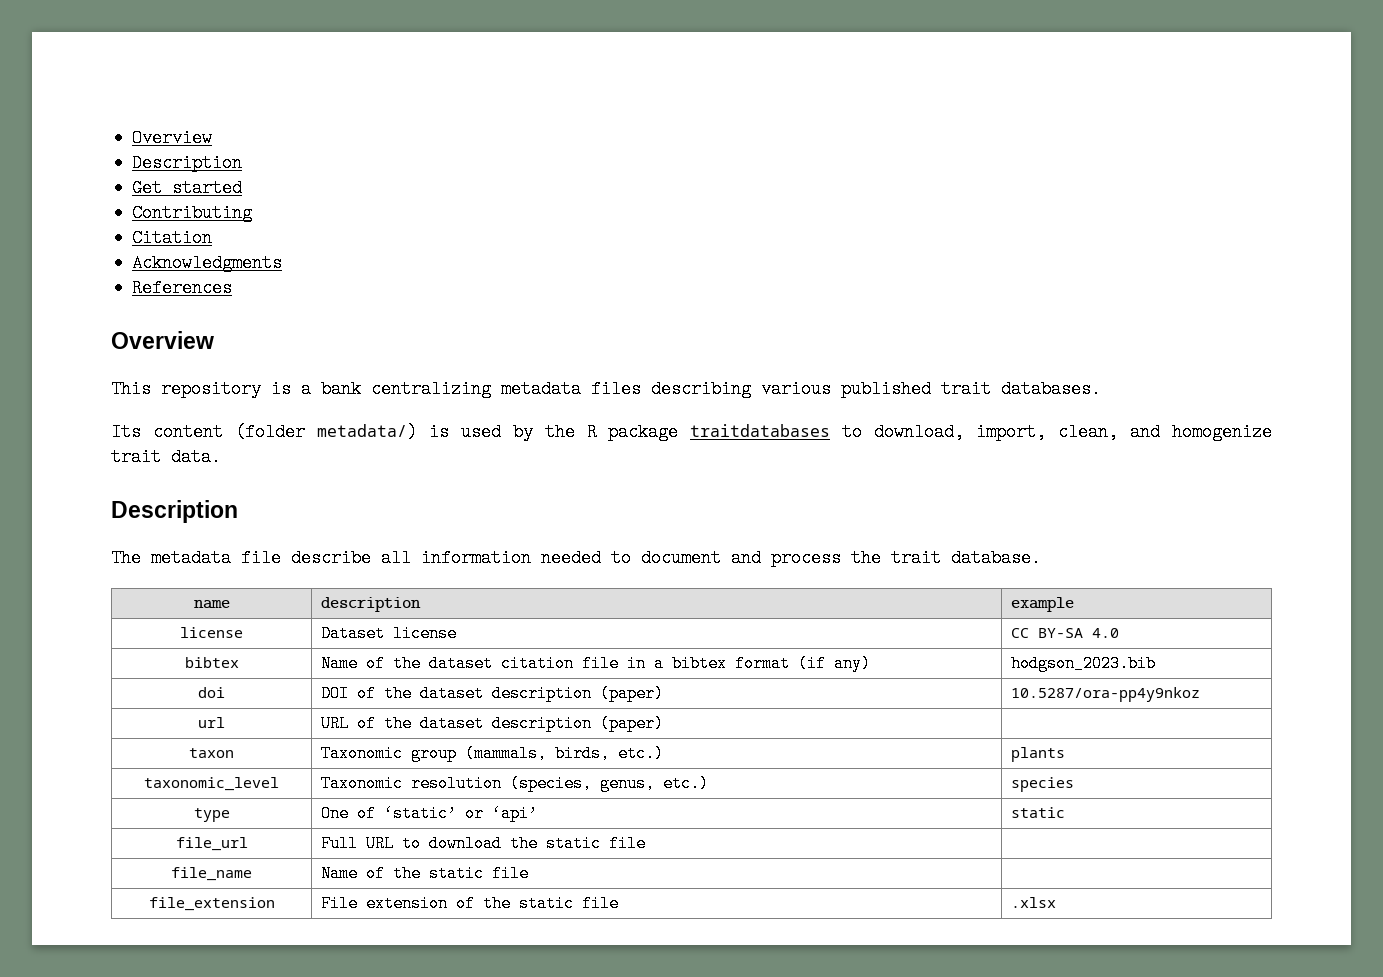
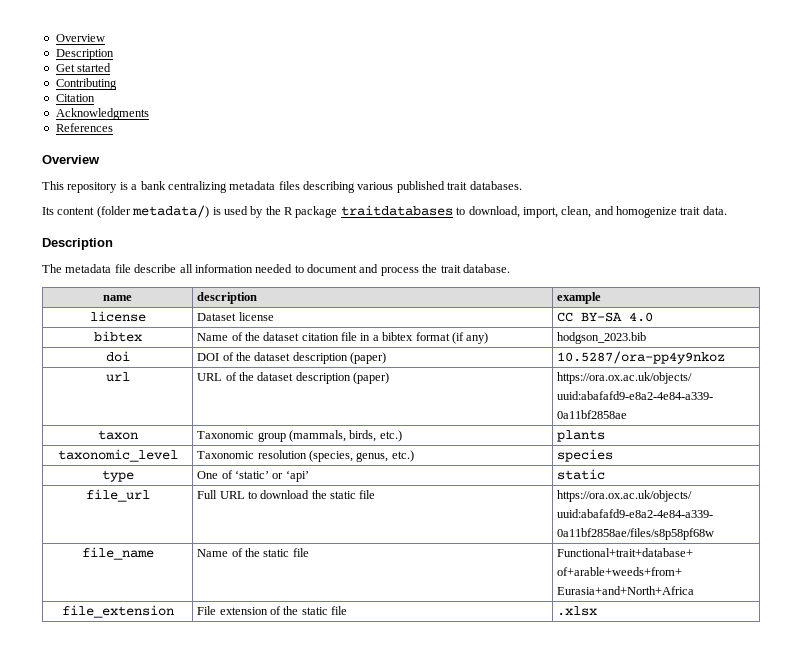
- url | URL of the dataset description (paper) |
+ url | URL of the dataset description (paper) | https://ora.ox.ac.uk/objects/
+ uuid:abafafd9-e8a2-4e84-a339-
+ 0a11bf2858ae
- file_url | Full URL to download the static file |
+ file_url | Full URL to download the static file | https://ora.ox.ac.uk/objects/
+ uuid:abafafd9-e8a2-4e84-a339-
+ 0a11bf2858ae/files/s8p58pf68w
- file_name | Name of the static file |
+ file_name | Name of the static file | Functional+trait+database+
+ of+arable+weeds+from+
+ Eurasia+and+North+Africa

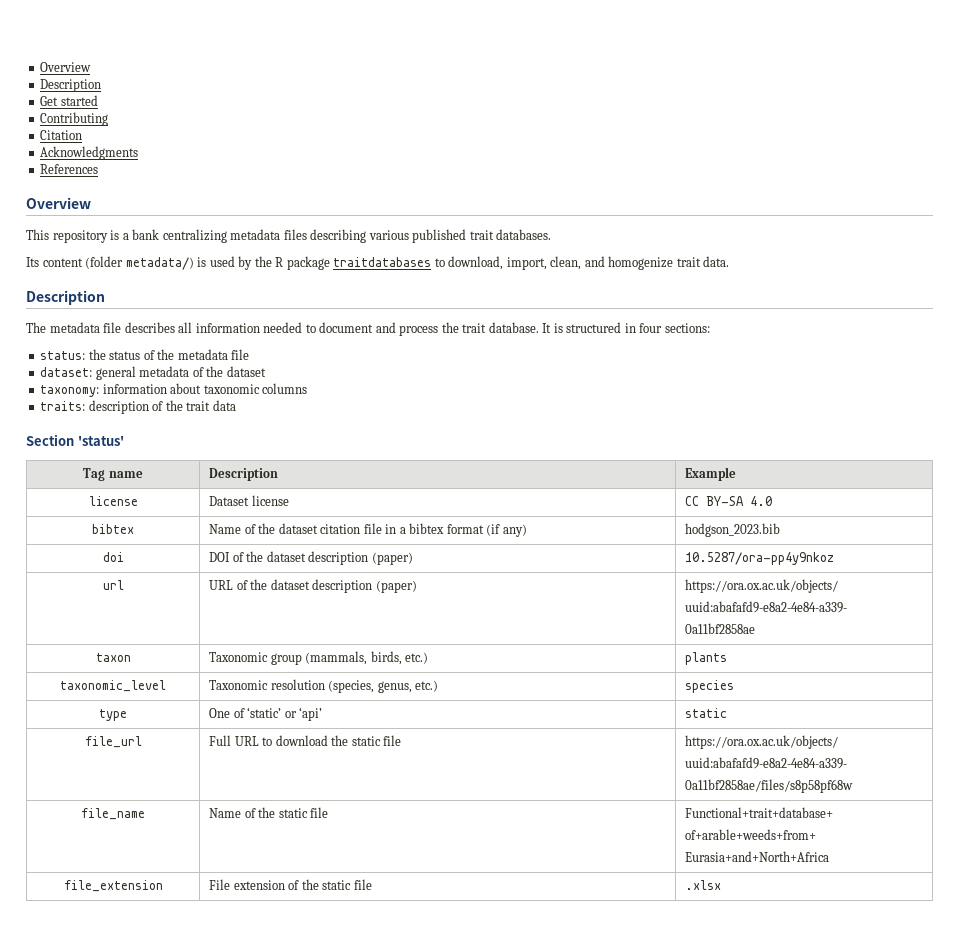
- The metadata file describe all information needed to document and process the trait database.
- name | description | example
+ The metadata file describes all information needed to document and process the trait database. It is structured in four sections:
+ status: the status of the metadata file
+ dataset: general metadata of the dataset
+ taxonomy: information about taxonomic columns
+ traits: description of the trait data
+ Section 'status'
+ Tag name | Description | Example

